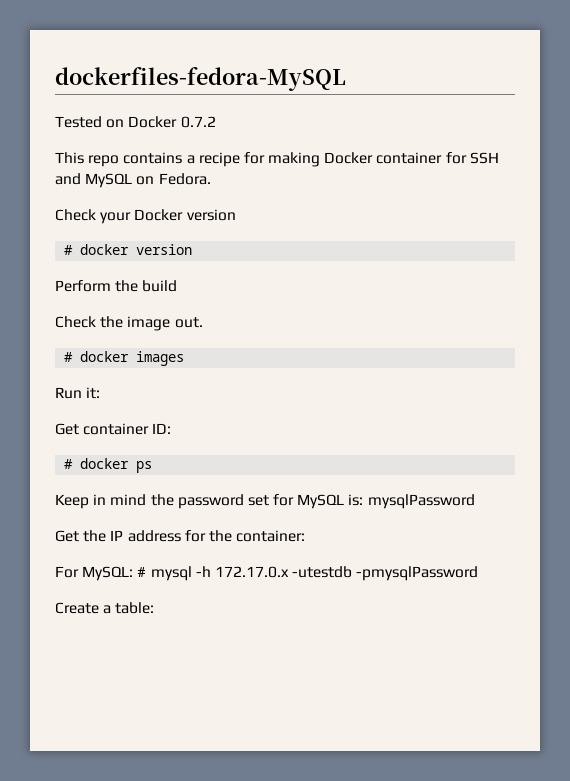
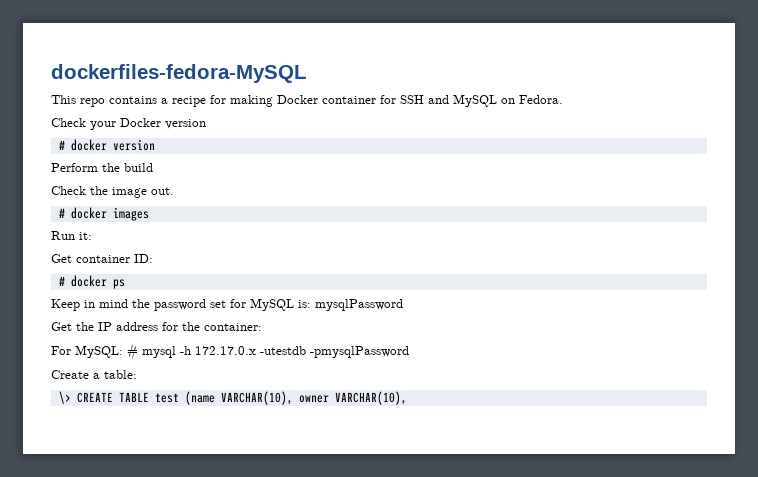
- Tested on Docker 0.7.2
+ \> CREATE TABLE test (name VARCHAR(10), owner VARCHAR(10),

